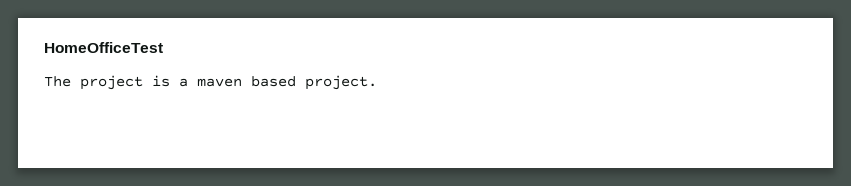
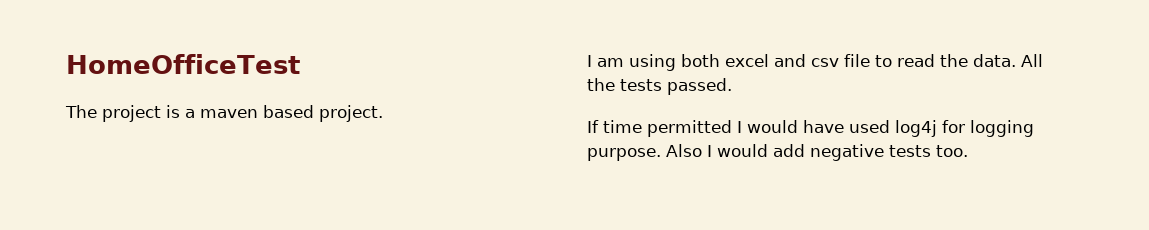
+ I am using both excel and csv file to read the data. All the tests passed.
+ If time permitted I would have used log4j for logging purpose. Also I would add negative tests too.

